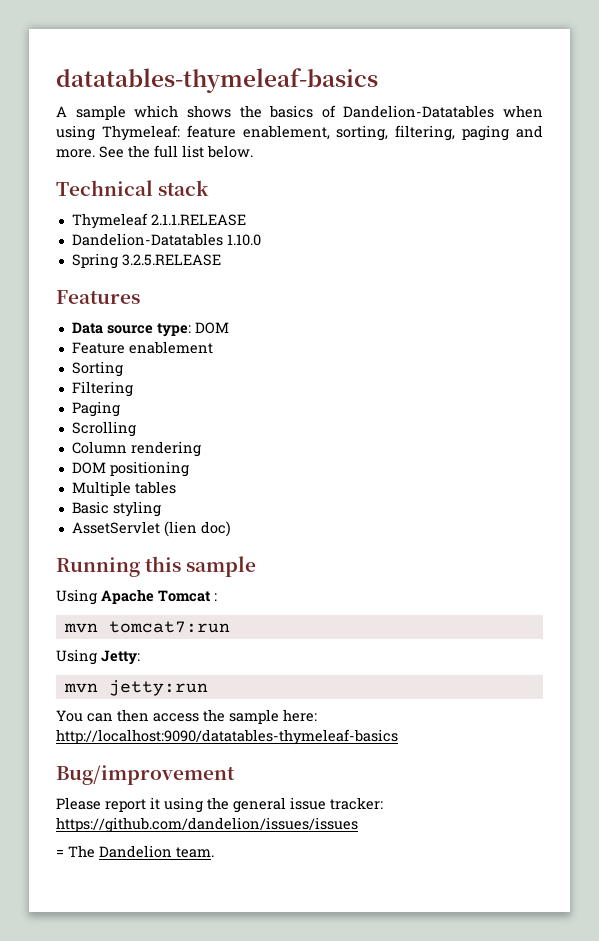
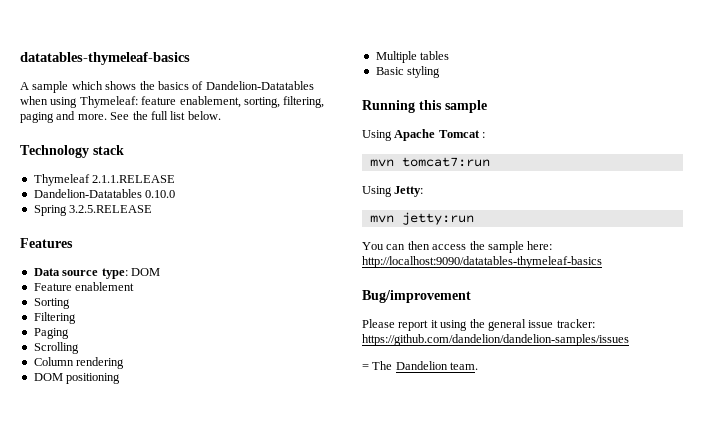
- Technical stack
+ Technology stack
- Dandelion-Datatables 1.10.0
+ Dandelion-Datatables 0.10.0
- AssetServlet (lien doc)
- Please report it using the general issue tracker: https://github.com/dandelion/issues/issues
+ Please report it using the general issue tracker: https://github.com/dandelion/dandelion-samples/issues

